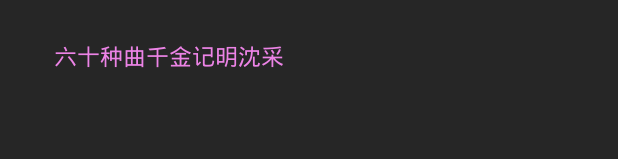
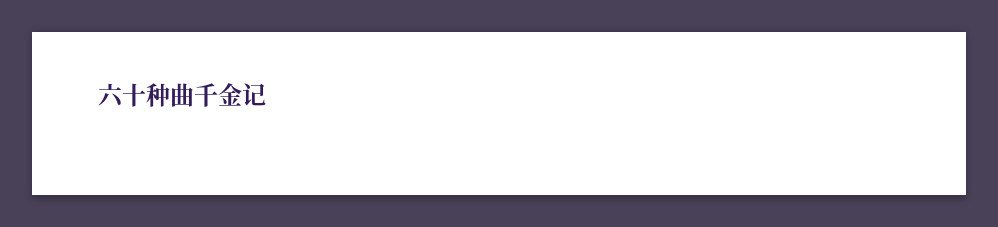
- 六十种曲千金记明沈采
+ 六十种曲千金记

